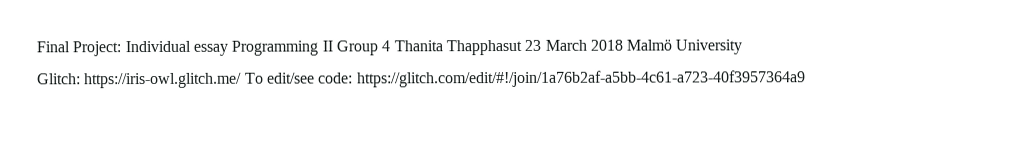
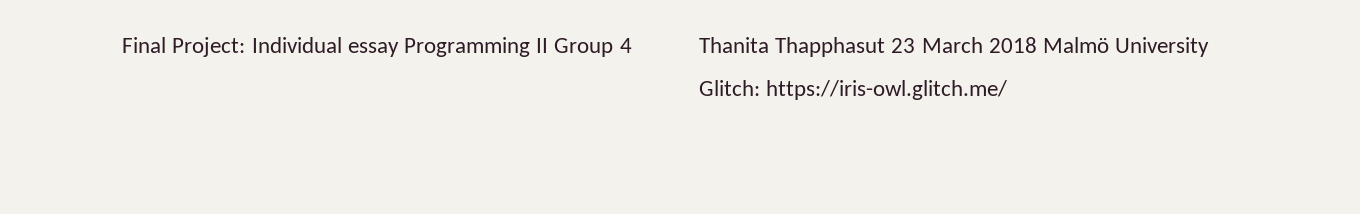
- Glitch: https://iris-owl.glitch.me/ To edit/see code: https://glitch.com/edit/#!/join/1a76b2af-a5bb-4c61-a723-40f3957364a9
+ Glitch: https://iris-owl.glitch.me/

